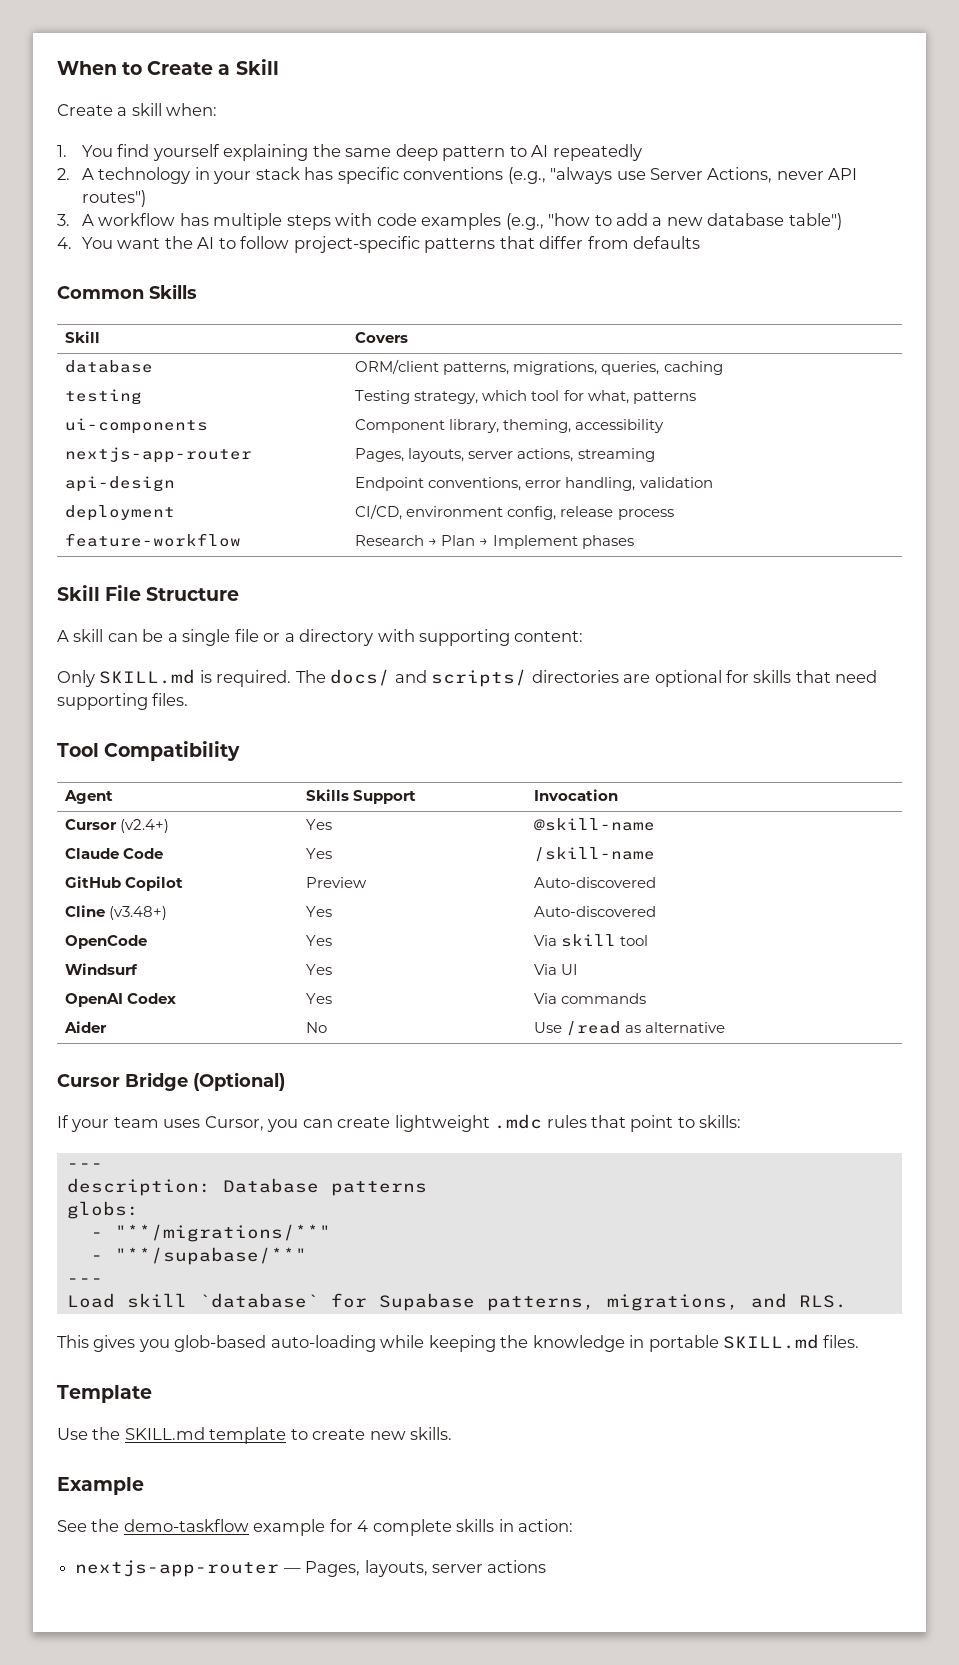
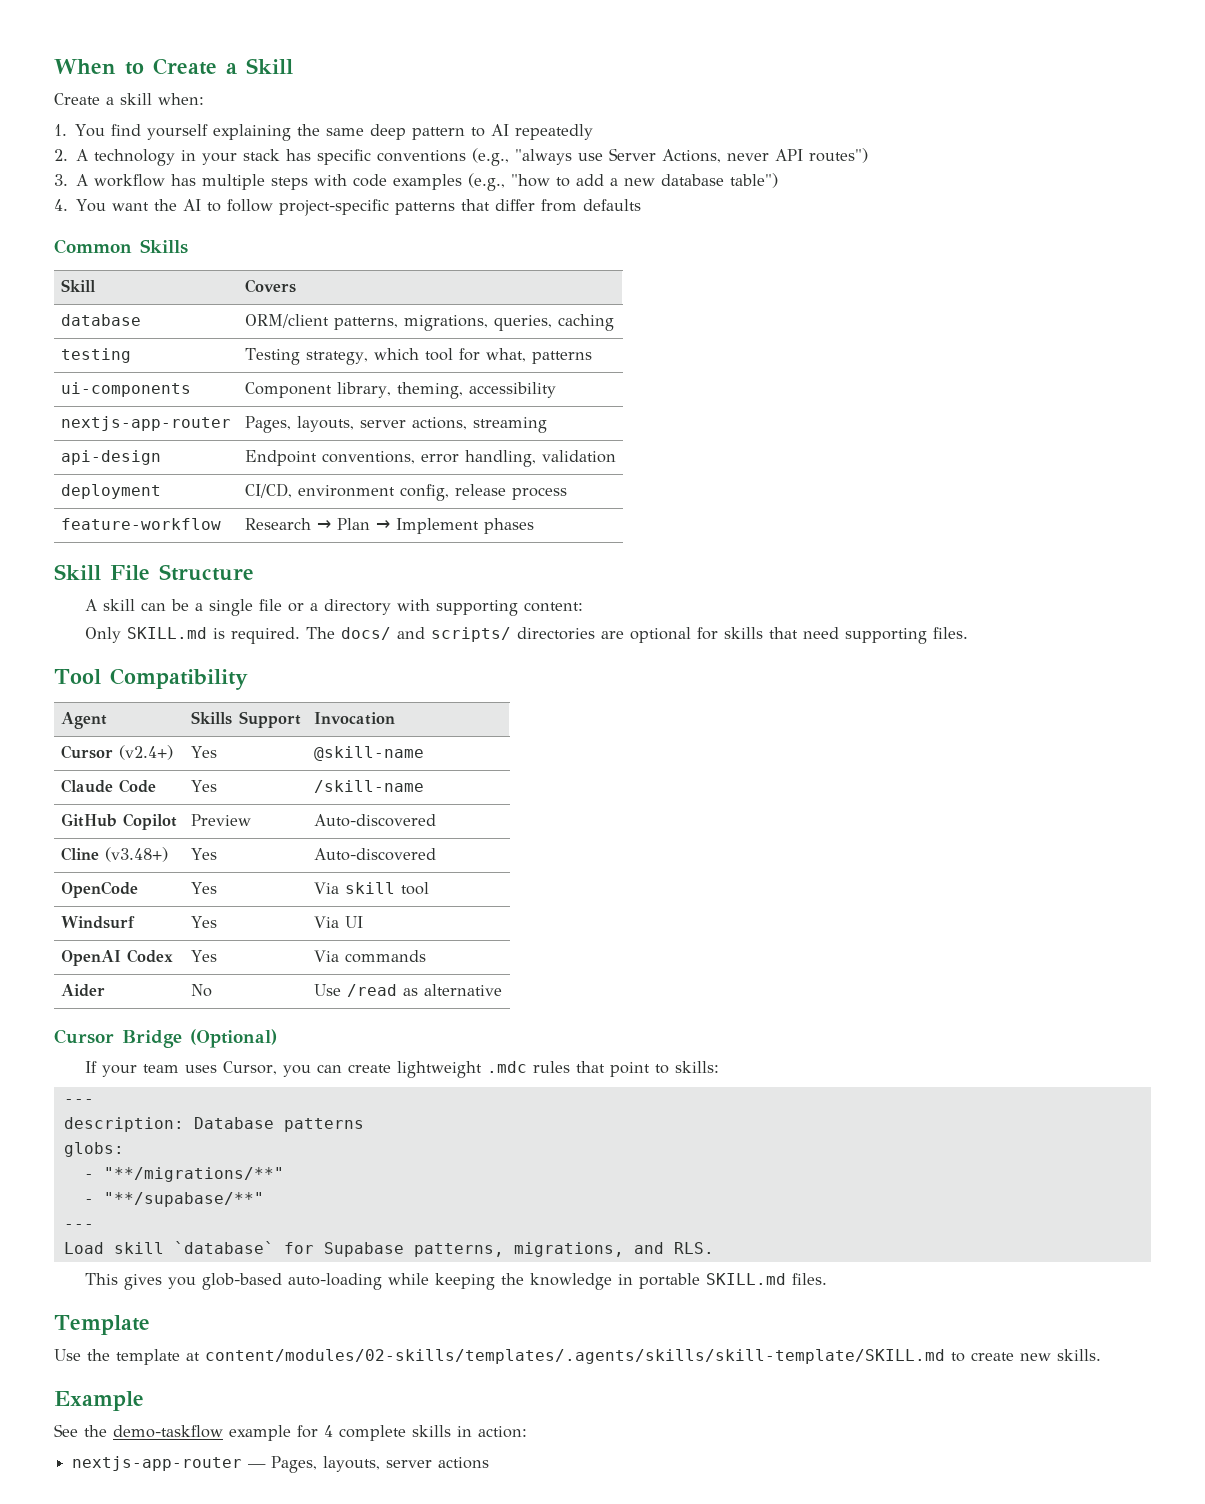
- Use the SKILL.md template to create new skills.
+ Use the template at content/modules/02-skills/templates/.agents/skills/skill-template/SKILL.md to create new skills.

